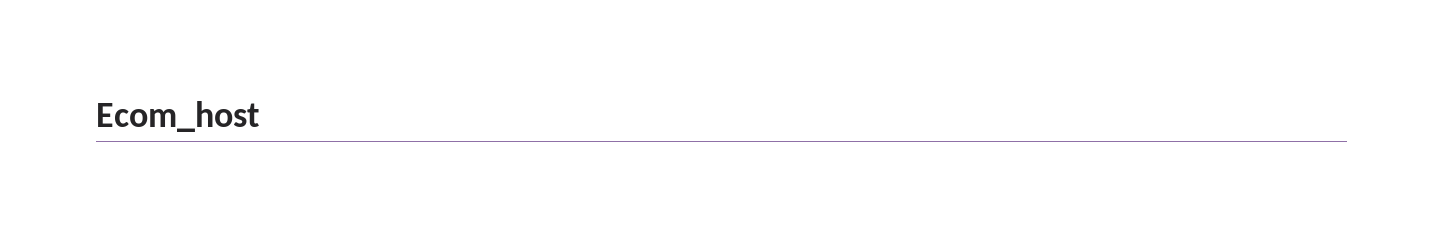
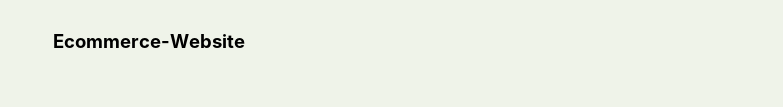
- Ecom_host
+ Ecommerce-Website

